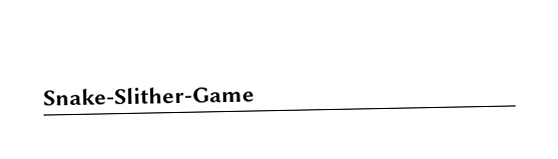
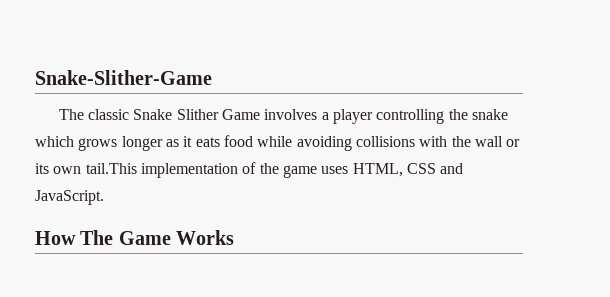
+ The classic Snake Slither Game involves a player controlling the snake which grows longer as it eats food while avoiding collisions with the wall or its own tail.This implementation of the game uses HTML, CSS and JavaScript.
+ How The Game Works

